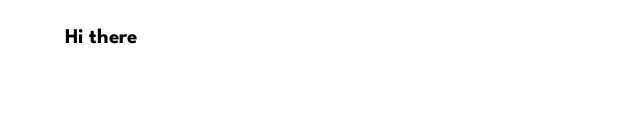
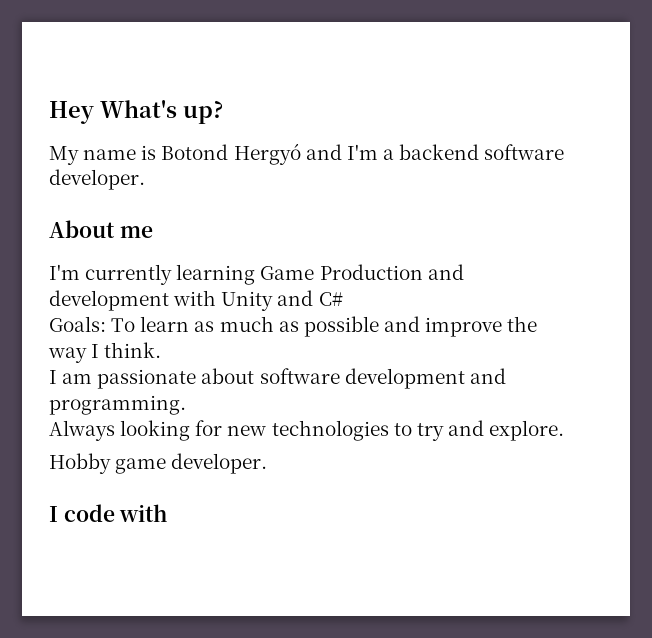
- Hi there
+ Hey What's up?
+ My name is Botond Hergyó and I'm a backend software developer.
+ About me
+ I'm currently learning Game Production and development with Unity and C#
+ Goals: To learn as much as possible and improve the way I think.
+ I am passionate about software development and programming.
+ Always looking for new technologies to try and explore.
+ Hobby game developer.
+ I code with

